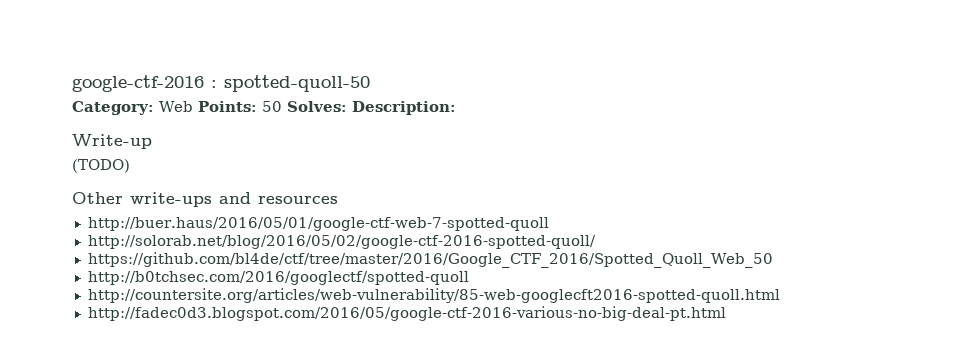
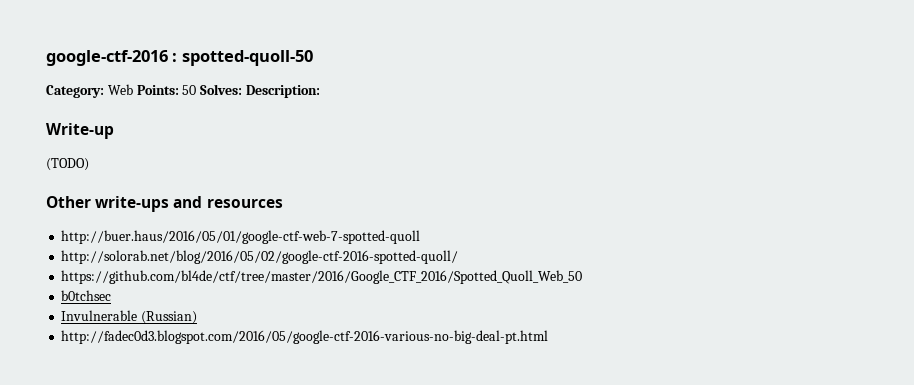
- http://b0tchsec.com/2016/googlectf/spotted-quoll
- http://countersite.org/articles/web-vulnerability/85-web-googlecft2016-spotted-quoll.html
+ b0tchsec
+ Invulnerable (Russian)

